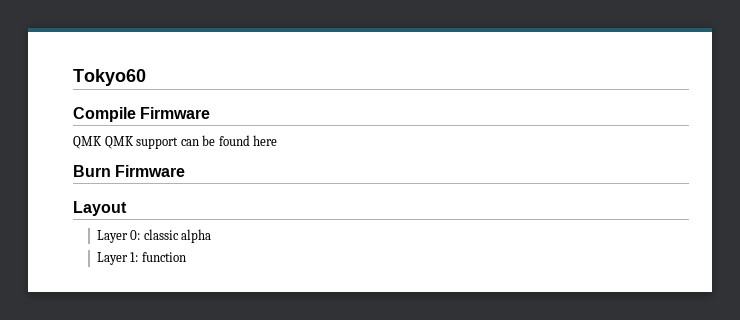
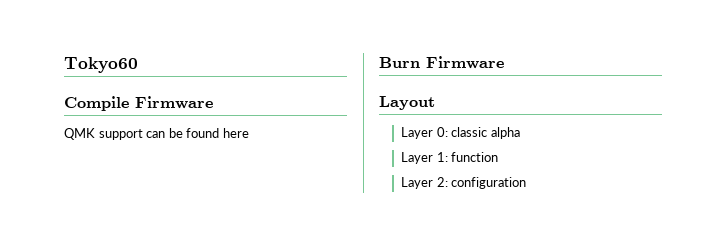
- QMK QMK support can be found here
+ QMK support can be found here
+ Layer 2: configuration

